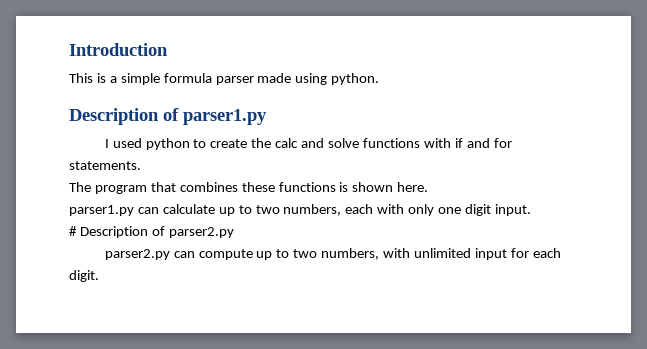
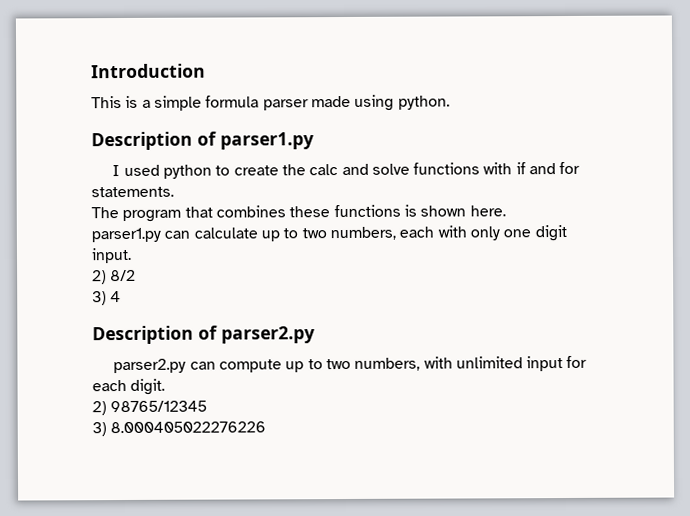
- # Description of parser2.py
+ 2) 8/2
+ 3) 4
+ Description of parser2.py
+ 2) 98765/12345
+ 3) 8.000405022276226

